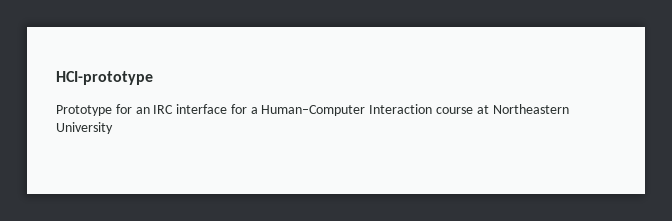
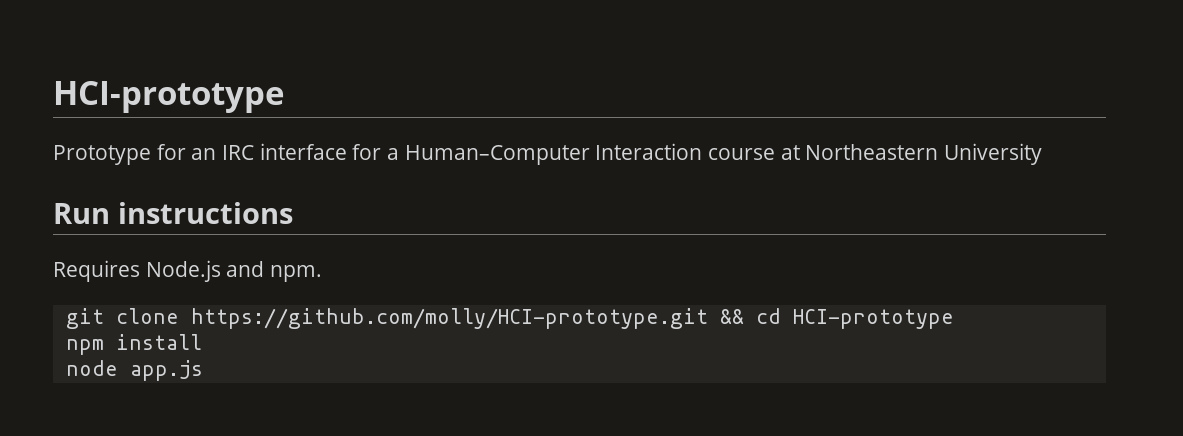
+ Run instructions
+ Requires Node.js and npm.
+ git clone https://github.com/molly/HCI-prototype.git && cd HCI-prototype
+ npm install
+ node app.js

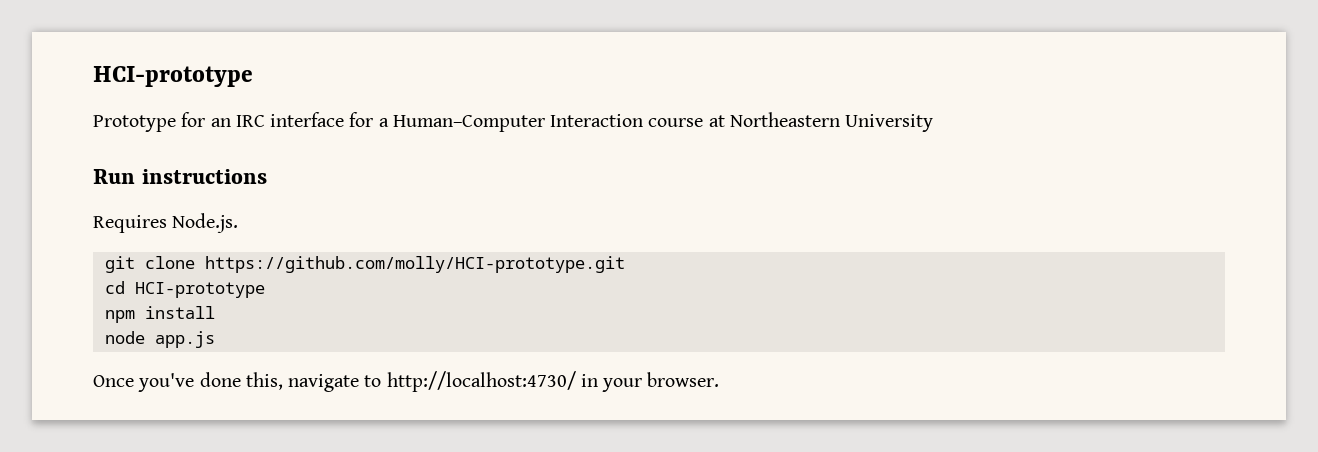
- Requires Node.js and npm.
+ Requires Node.js.
- git clone https://github.com/molly/HCI-prototype.git && cd HCI-prototype
+ git clone https://github.com/molly/HCI-prototype.git
+ cd HCI-prototype
+ Once you've done this, navigate to http://localhost:4730/ in your browser.

